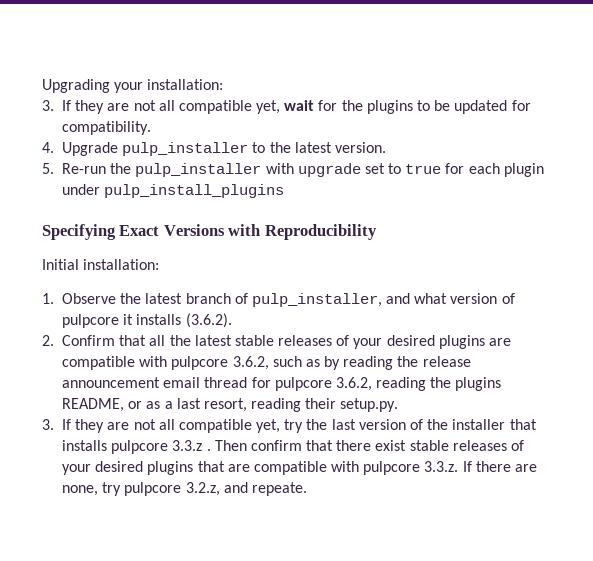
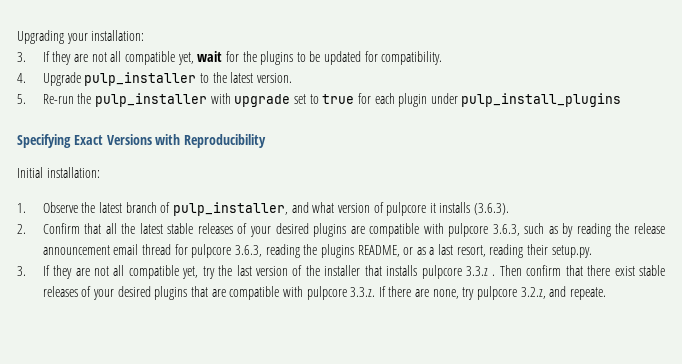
- 1. Observe the latest branch of pulp_installer, and what version of pulpcore it installs (3.6.2).
+ 1. Observe the latest branch of pulp_installer, and what version of pulpcore it installs (3.6.3).
- 2. Confirm that all the latest stable releases of your desired plugins are compatible with pulpcore 3.6.2, such as by reading the release announcement email thread for pulpcore 3.6.2, reading the plugins README, or as a last resort, reading their setup.py.
+ 2. Confirm that all the latest stable releases of your desired plugins are compatible with pulpcore 3.6.3, such as by reading the release announcement email thread for pulpcore 3.6.3, reading the plugins README, or as a last resort, reading their setup.py.

